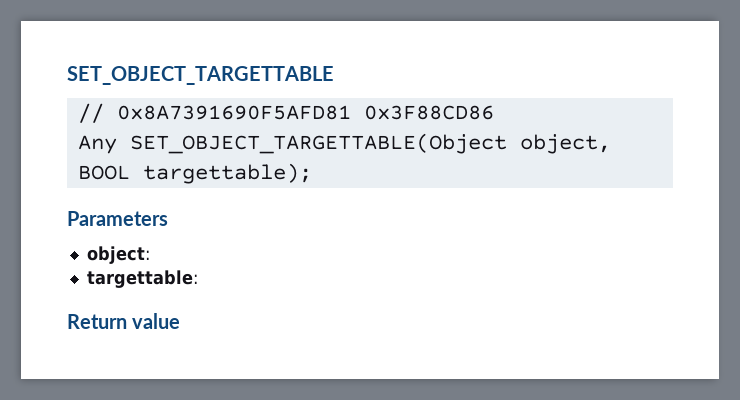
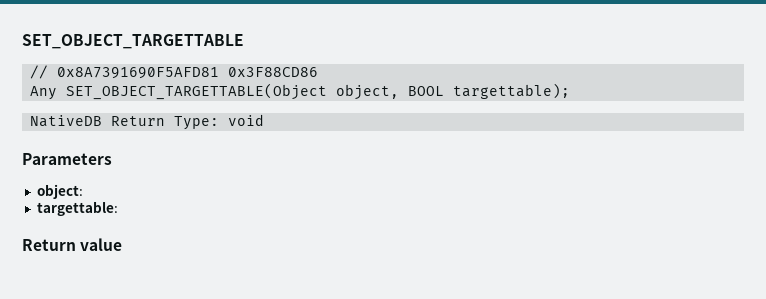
+ NativeDB Return Type: void

